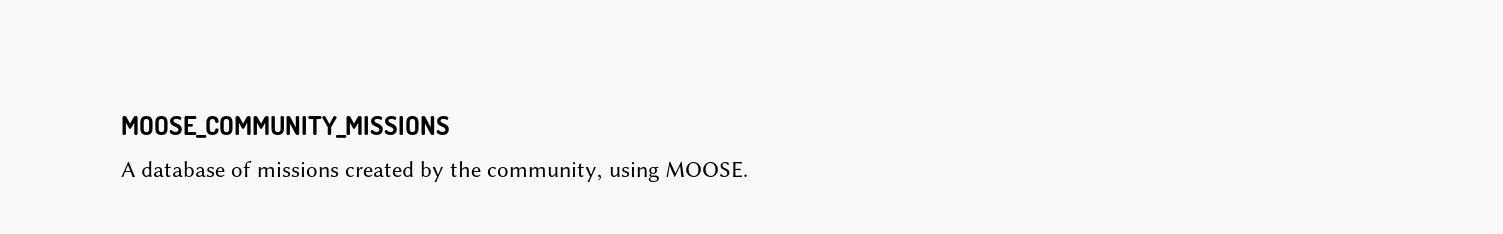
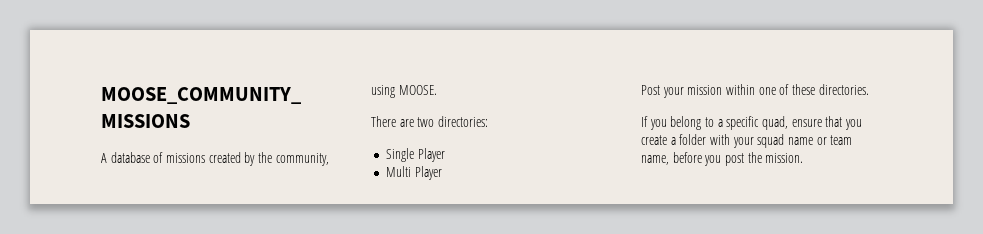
+ There are two directories:
+ Single Player
+ Multi Player
+ Post your mission within one of these directories.
+ If you belong to a specific quad, ensure that you create a folder with your squad name or team name, before you post the mission.

